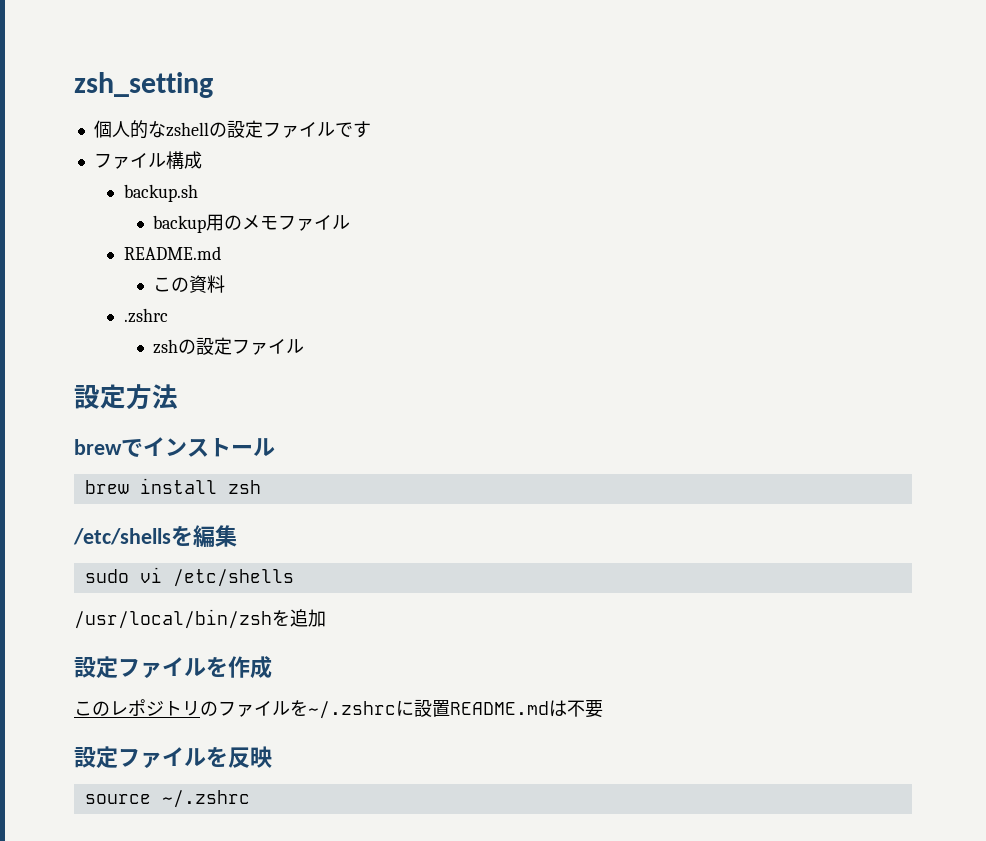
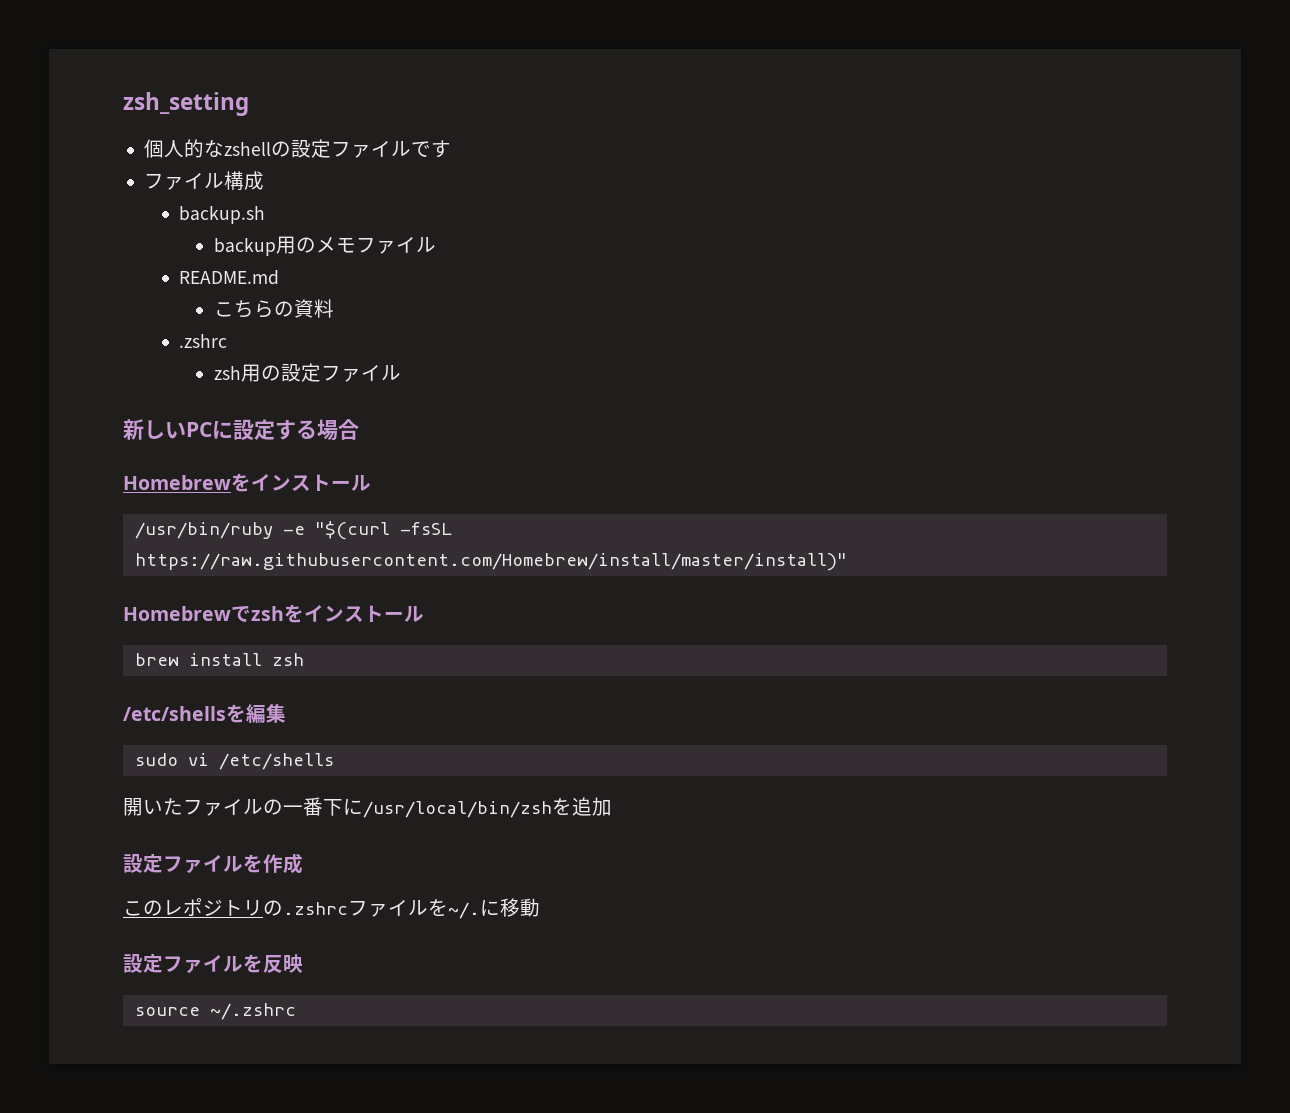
- この資料
+ こちらの資料
- zshの設定ファイル
+ zsh用の設定ファイル
- 設定方法
- brewでインストール
+ 新しいPCに設定する場合
+ Homebrewをインストール
+ /usr/bin/ruby -e "$(curl -fsSL https://raw.githubusercontent.com/Homebrew/install/master/install)"
+ Homebrewでzshをインストール
- /usr/local/bin/zshを追加
+ 開いたファイルの一番下に/usr/local/bin/zshを追加
- このレポジトリのファイルを~/.zshrcに設置README.mdは不要
+ このレポジトリの.zshrcファイルを~/.に移動

